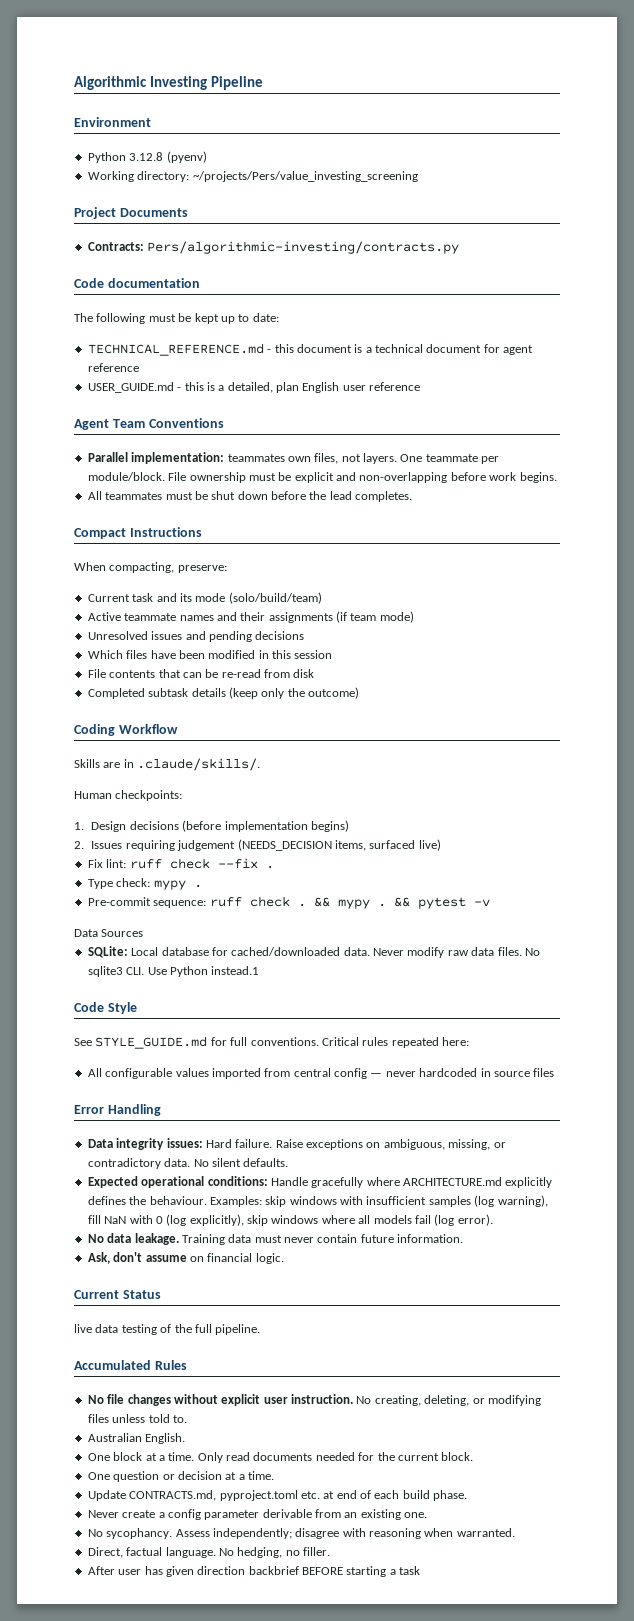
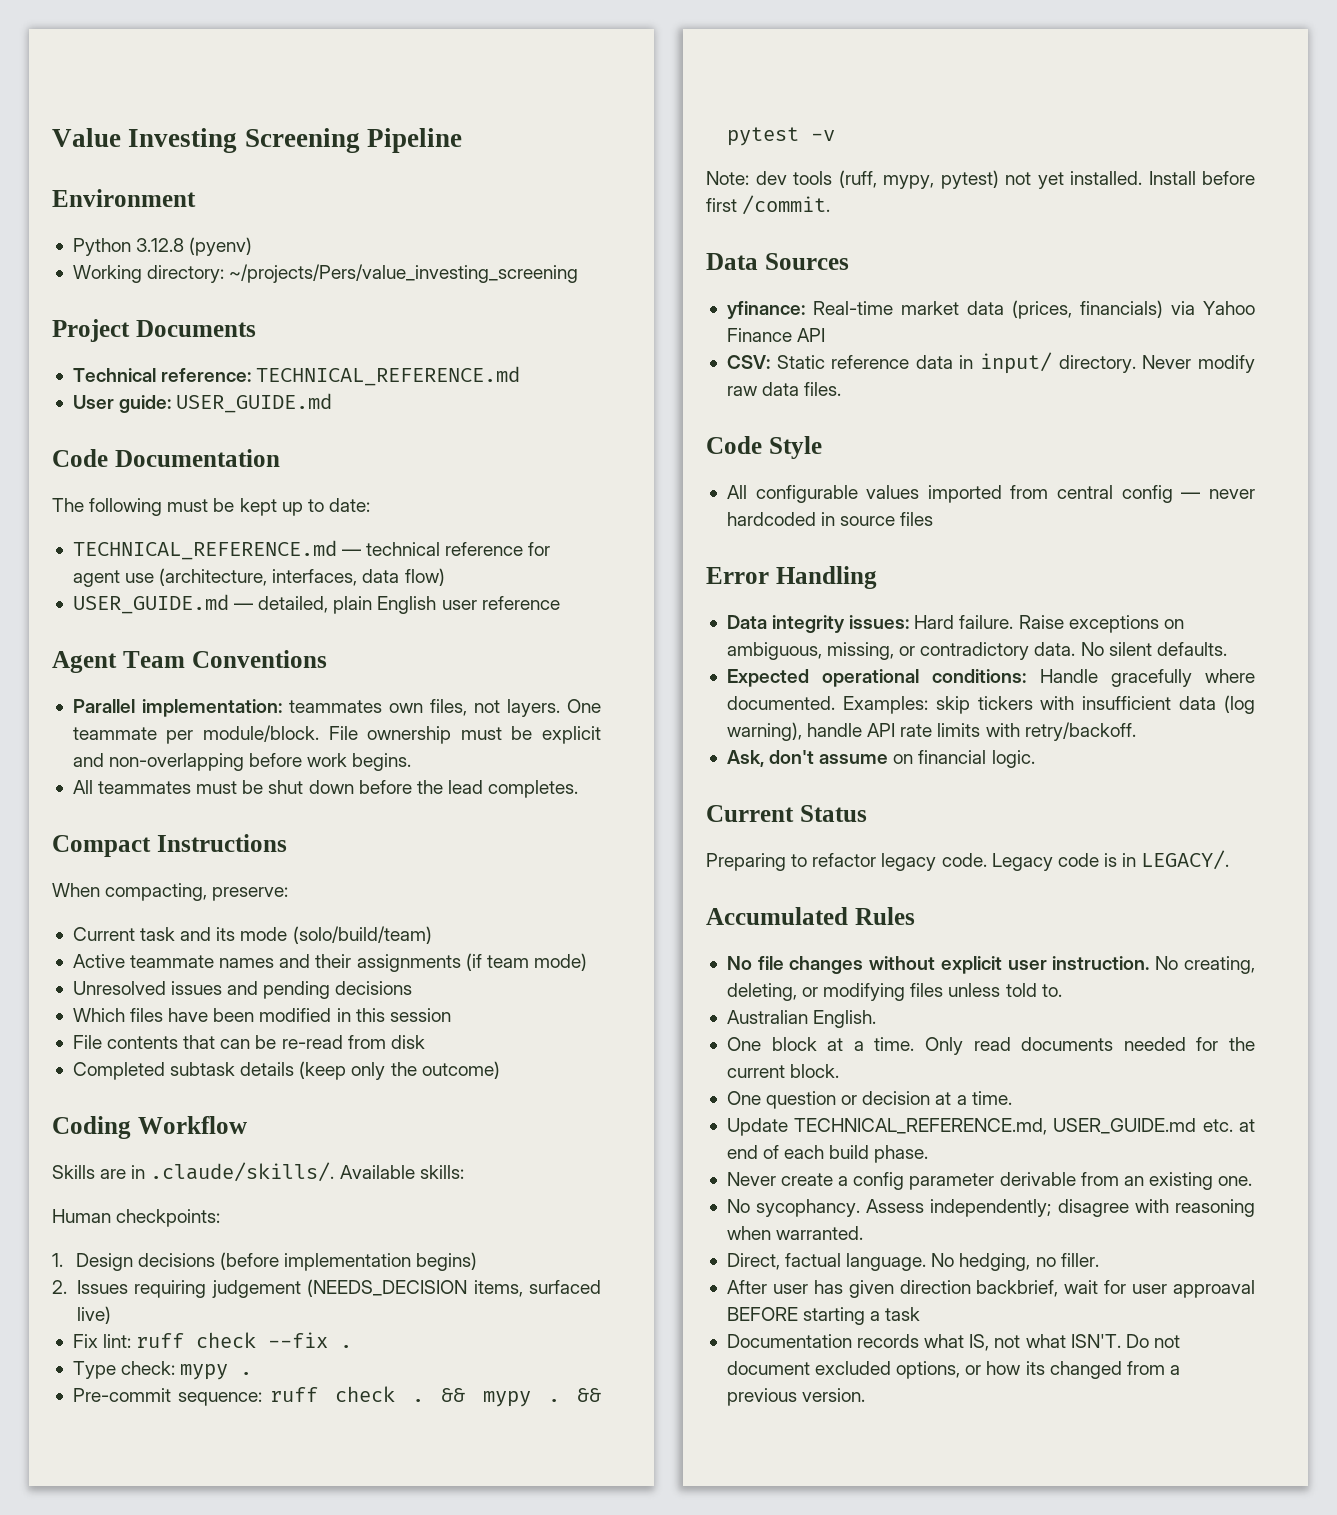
- Algorithmic Investing Pipeline
+ Value Investing Screening Pipeline
- Contracts: Pers/algorithmic-investing/contracts.py
- Code documentation
+ Technical reference: TECHNICAL_REFERENCE.md
+ User guide: USER_GUIDE.md
+ Code Documentation
- TECHNICAL_REFERENCE.md - this document is a technical document for agent reference
- USER_GUIDE.md - this is a detailed, plan English user reference
+ TECHNICAL_REFERENCE.md — technical reference for agent use (architecture, interfaces, data flow)
+ USER_GUIDE.md — detailed, plain English user reference
- Skills are in .claude/skills/.
+ Skills are in .claude/skills/. Available skills:
+ Note: dev tools (ruff, mypy, pytest) not yet installed. Install before first /commit.
  Data Sources
- SQLite: Local database for cached/downloaded data.
+ yfinance: Real-time market data (prices, financials) via Yahoo Finance API
+ CSV: Static reference data in input/ directory.
- Never modify raw data files. No sqlite3 CLI. Use Python instead.1
+ Never modify raw data files.
  Code Style
- See STYLE_GUIDE.md for full conventions. Critical rules repeated here:
- Expected operational conditions: Handle gracefully where ARCHITECTURE.md explicitly defines the behaviour.
+ Expected operational conditions: Handle gracefully where documented.
- Examples: skip windows with insufficient samples (log warning), fill NaN with 0 (log explicitly), skip windows where all models fail (log error).
- No data leakage. Training data must never contain future information.
+ Examples: skip tickers with insufficient data (log warning), handle API rate limits with retry/backoff.
- live data testing of the full pipeline.
+ Preparing to refactor legacy code. Legacy code is in LEGACY/.
- Update CONTRACTS.md, pyproject.toml etc. at end of each build phase.
+ Update TECHNICAL_REFERENCE.md, USER_GUIDE.md etc. at end of each build phase.
- After user has given direction backbrief BEFORE starting a task
+ After user has given direction backbrief, wait for user approaval BEFORE starting a task
+ Documentation records what IS, not what ISN'T. Do not document excluded options, or how its changed from a previous version.

